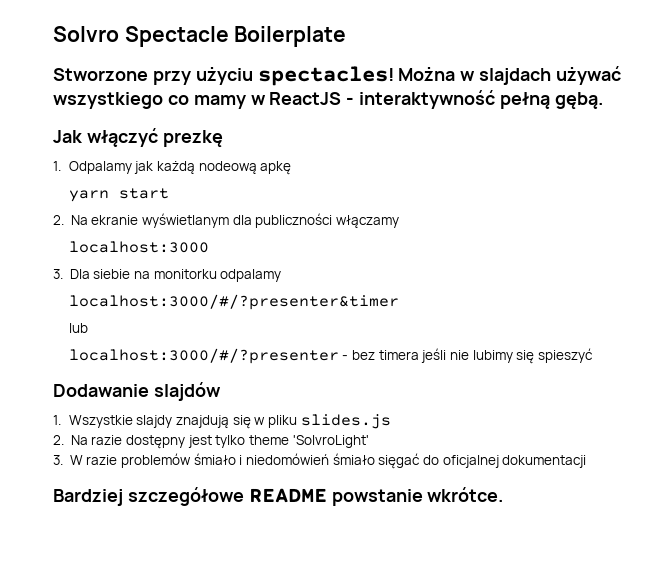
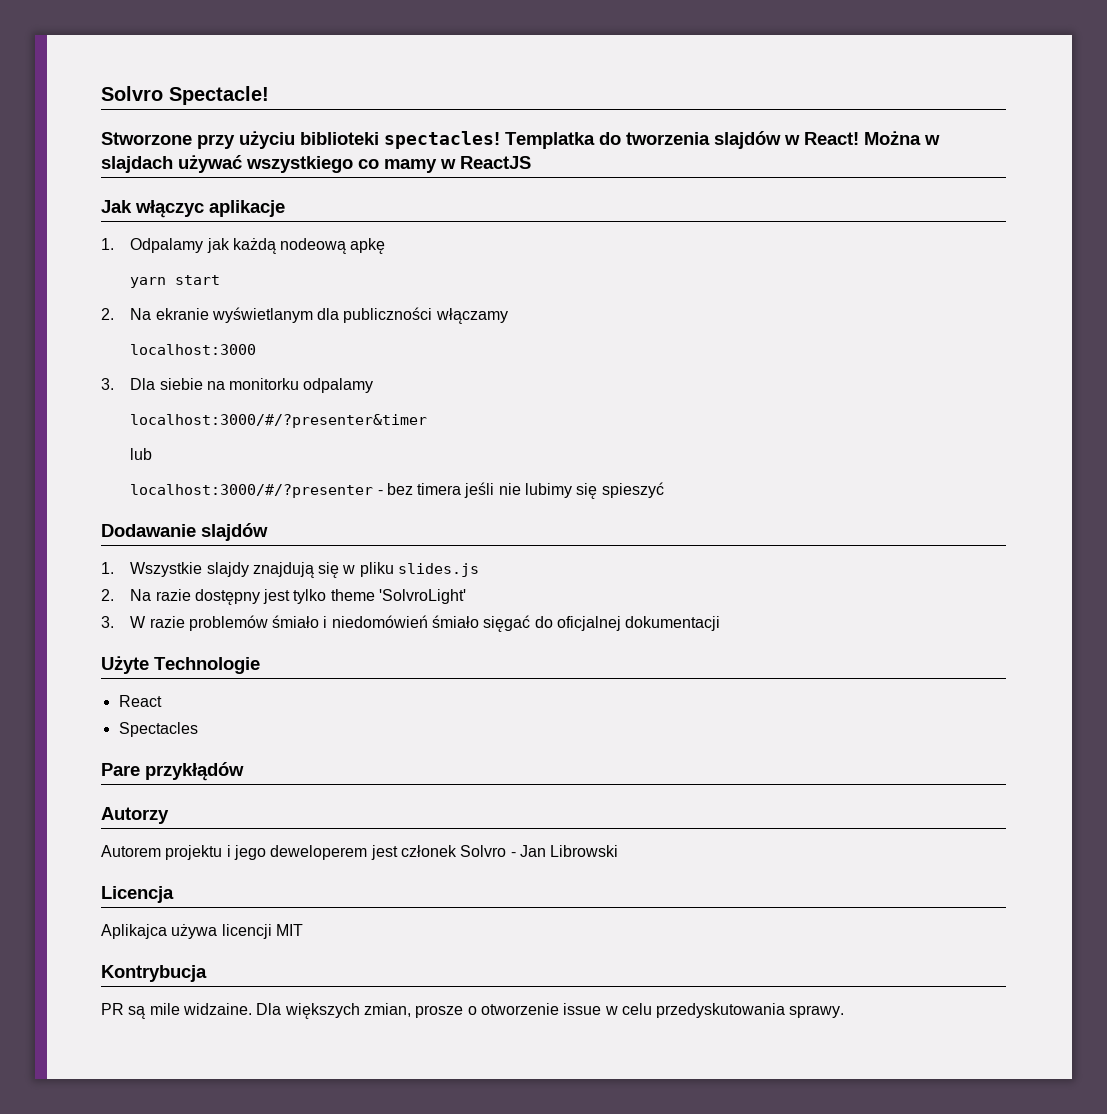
- Solvro Spectacle Boilerplate
+ Solvro Spectacle!
- Stworzone przy użyciu spectacles!
+ Stworzone przy użyciu biblioteki spectacles! Templatka do tworzenia slajdów w React!
- Można w slajdach używać wszystkiego co mamy w ReactJS - interaktywność pełną gębą.
+ Można w slajdach używać wszystkiego co mamy w ReactJS
- Jak włączyć prezkę
+ Jak włączyc aplikacje
- Bardziej szczegółowe README powstanie wkrótce.
+ Użyte Technologie
+ React
+ Spectacles
+ Pare przykłądów
+ Autorzy
+ Autorem projektu i jego deweloperem jest członek Solvro - Jan Librowski
+ Licencja
+ Aplikajca używa licencji MIT
+ Kontrybucja
+ PR są mile widzaine. Dla większych zmian, prosze o otworzenie issue w celu przedyskutowania sprawy.

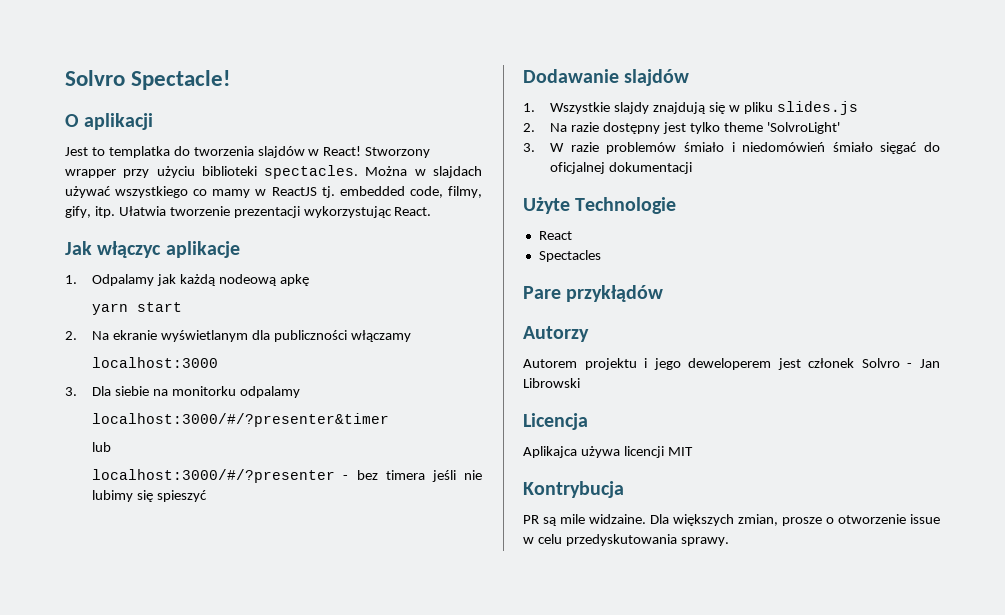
- Stworzone przy użyciu biblioteki spectacles! Templatka do tworzenia slajdów w React!
+ O aplikacji
+ Jest to templatka do tworzenia slajdów w React!
+ Stworzony wrapper przy użyciu biblioteki spectacles.
- Można w slajdach używać wszystkiego co mamy w ReactJS
+ Można w slajdach używać wszystkiego co mamy w ReactJS tj. embedded code, filmy, gify, itp. Ułatwia tworzenie prezentacji wykorzystując React.

